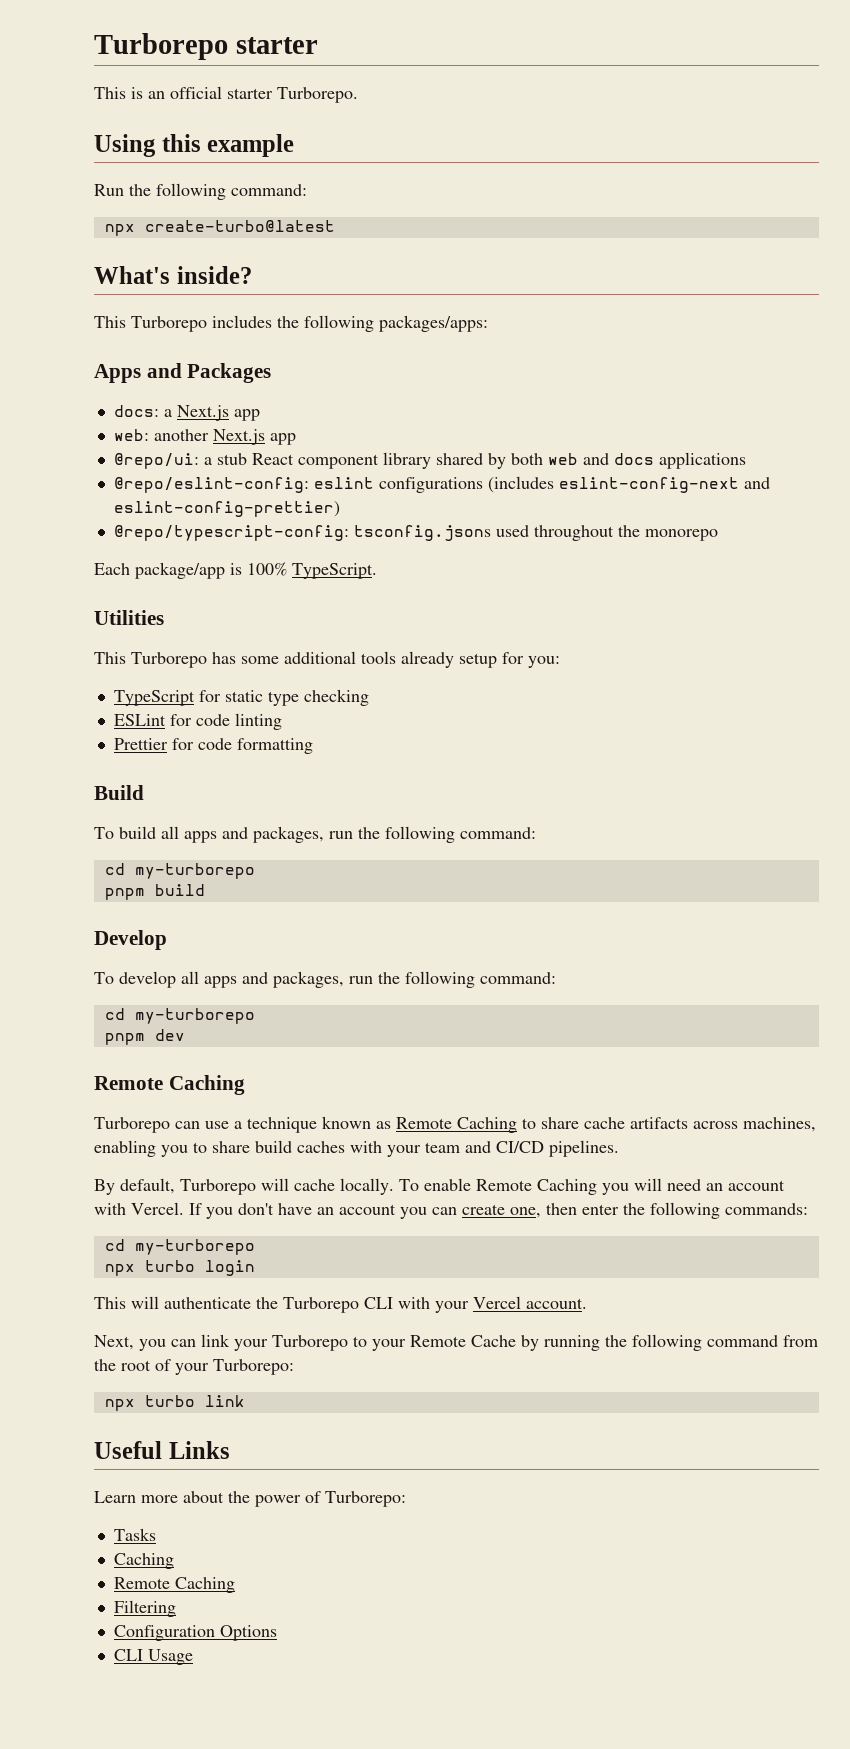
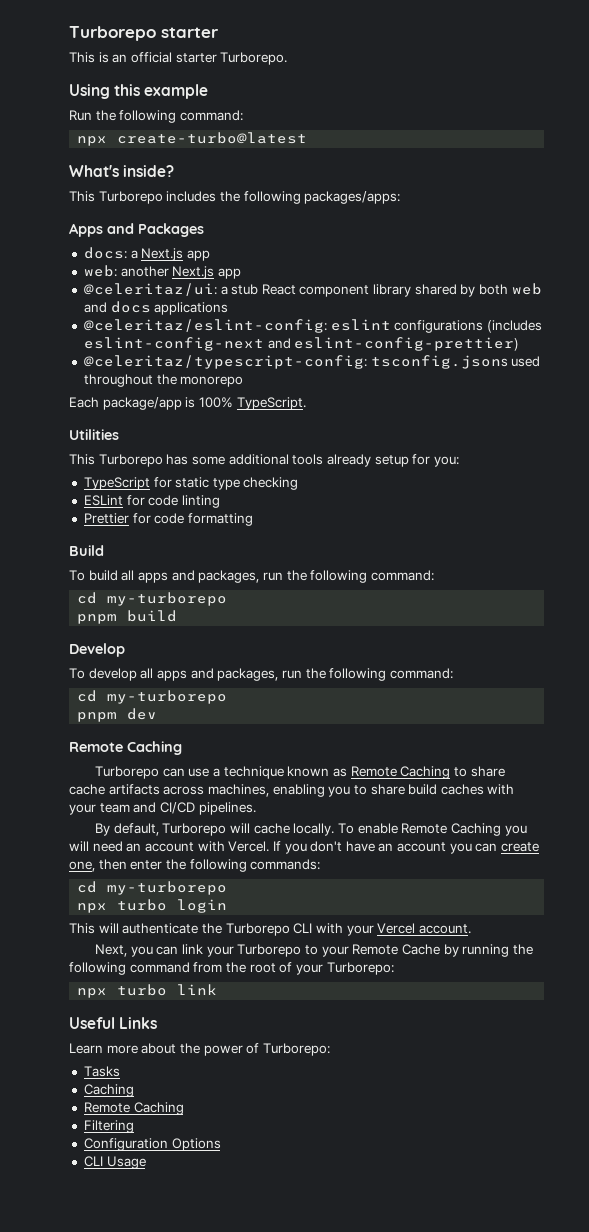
- @repo/ui: a stub React component library shared by both web and docs applications
+ @celeritaz/ui: a stub React component library shared by both web and docs applications
- @repo/eslint-config: eslint configurations (includes eslint-config-next and eslint-config-prettier)
+ @celeritaz/eslint-config: eslint configurations (includes eslint-config-next and eslint-config-prettier)
- @repo/typescript-config: tsconfig.jsons used throughout the monorepo
+ @celeritaz/typescript-config: tsconfig.jsons used throughout the monorepo

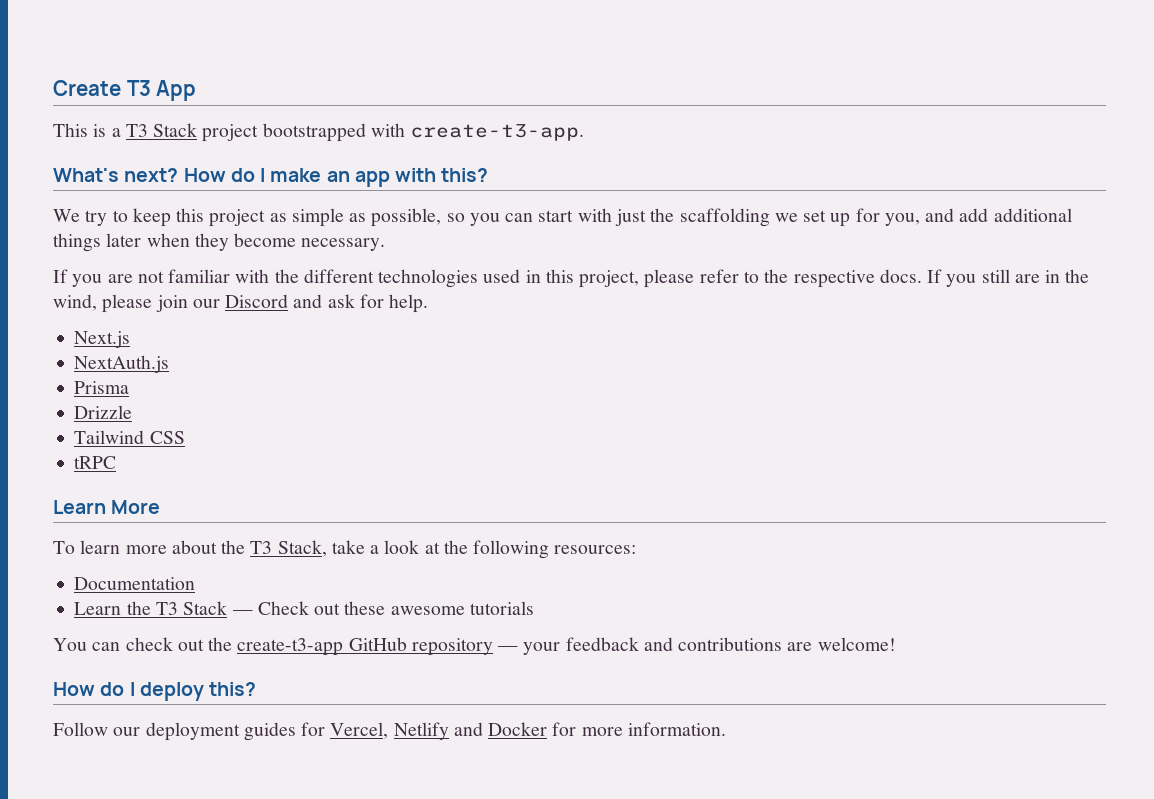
- Turborepo starter
+ Create T3 App
- This is an official starter Turborepo.
- Using this example
- Run the following command:
- npx create-turbo@latest
- What's inside?
- This Turborepo includes the following packages/apps:
- Apps and Packages
- docs: a Next.js app
- web: another Next.js app
- @celeritaz/ui: a stub React component library shared by both web and docs applications
- @celeritaz/eslint-config: eslint configurations (includes eslint-config-next and eslint-config-prettier)
- @celeritaz/typescript-config: tsconfig.jsons used throughout the monorepo
- Each package/app is 100% TypeScript.
- Utilities
- This Turborepo has some additional tools already setup for you:
- TypeScript for static type checking
- ESLint for code linting
- Prettier for code formatting
- Build
- To build all apps and packages, run the following command:
- cd my-turborepo
- pnpm build
- Develop
- To develop all apps and packages, run the following command:
- cd my-turborepo
- pnpm dev
- Remote Caching
- Turborepo can use a technique known as Remote Caching to share cache artifacts across machines, enabling you to share build caches with your team and CI/CD pipelines.
- By default, Turborepo will cache locally. To enable Remote Caching you will need an account with Vercel. If you don't have an account you can create one, then enter the following commands:
- cd my-turborepo
- npx turbo login
- This will authenticate the Turborepo CLI with your Vercel account.
- Next, you can link your Turborepo to your Remote Cache by running the following command from the root of your Turborepo:
- npx turbo link
- Useful Links
- Learn more about the power of Turborepo:
- Tasks
- Caching
- Remote Caching
- Filtering
- Configuration Options
- CLI Usage
+ This is a T3 Stack project bootstrapped with create-t3-app.
+ What's next? How do I make an app with this?
+ We try to keep this project as simple as possible, so you can start with just the scaffolding we set up for you, and add additional things later when they become necessary.
+ If you are not familiar with the different technologies used in this project, please refer to the respective docs. If you still are in the wind, please join our Discord and ask for help.
+ Next.js
+ NextAuth.js
+ Prisma
+ Drizzle
+ Tailwind CSS
+ tRPC
+ Learn More
+ To learn more about the T3 Stack, take a look at the following resources:
+ Documentation
+ Learn the T3 Stack — Check out these awesome tutorials
+ You can check out the create-t3-app GitHub repository — your feedback and contributions are welcome!
+ How do I deploy this?
+ Follow our deployment guides for Vercel, Netlify and Docker for more information.

